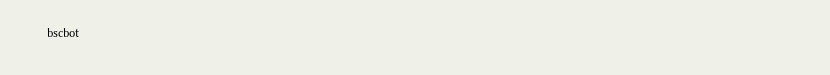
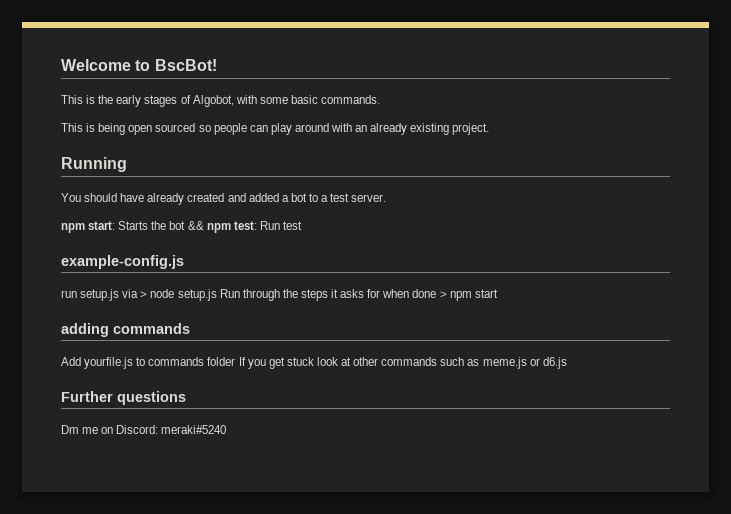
- bscbot
+ Welcome to BscBot!
+ This is the early stages of Algobot, with some basic commands.
+ This is being open sourced so people can play around with an already existing project.
+ Running
+ You should have already created and added a bot to a test server.
+ npm start: Starts the bot && npm test: Run test
+ example-config.js
+ run setup.js via > node setup.js Run through the steps it asks for when done > npm start
+ adding commands
+ Add yourfile.js to commands folder If you get stuck look at other commands such as meme.js or d6.js
+ Further questions
+ Dm me on Discord: meraki#5240

